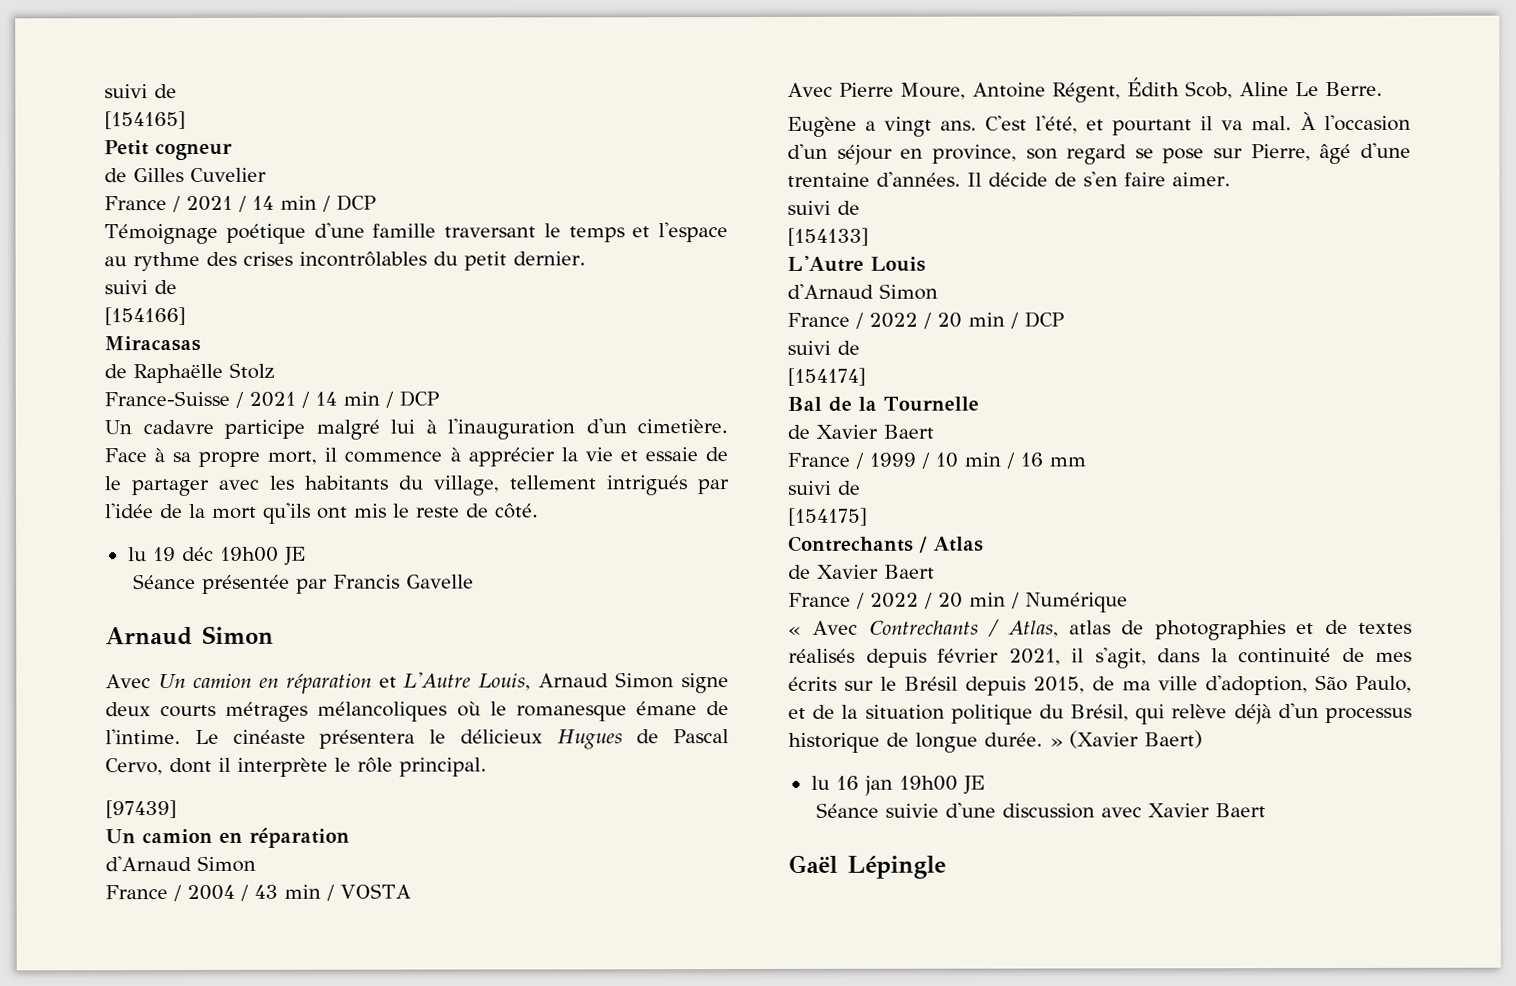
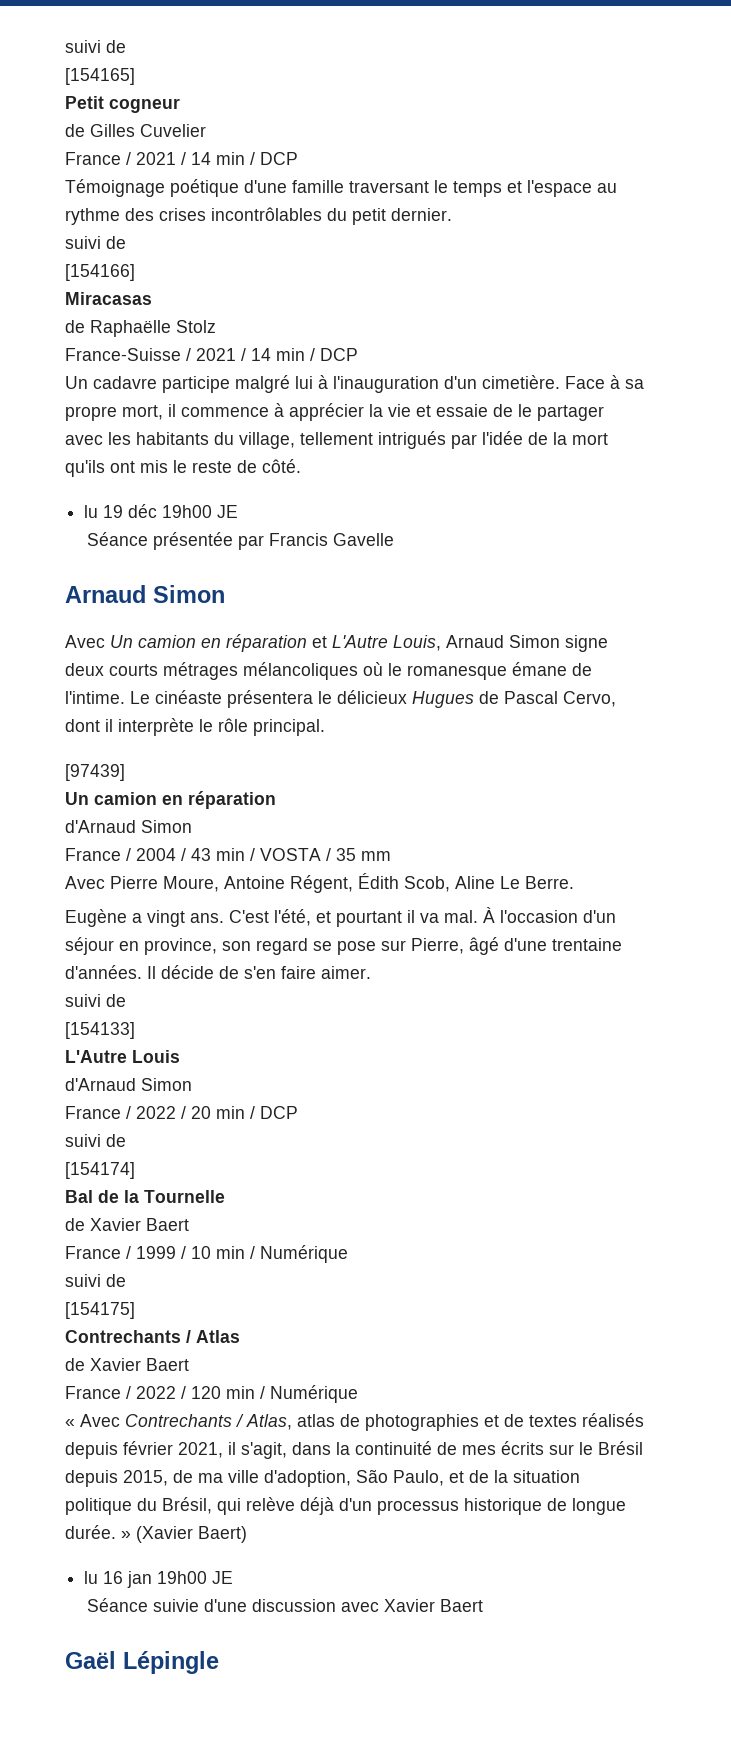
- France / 2004 / 43 min / VOSTA
+ France / 2004 / 43 min / VOSTA / 35 mm
- France / 1999 / 10 min / 16 mm
+ France / 1999 / 10 min / Numérique
- France / 2022 / 20 min / Numérique
+ France / 2022 / 120 min / Numérique

